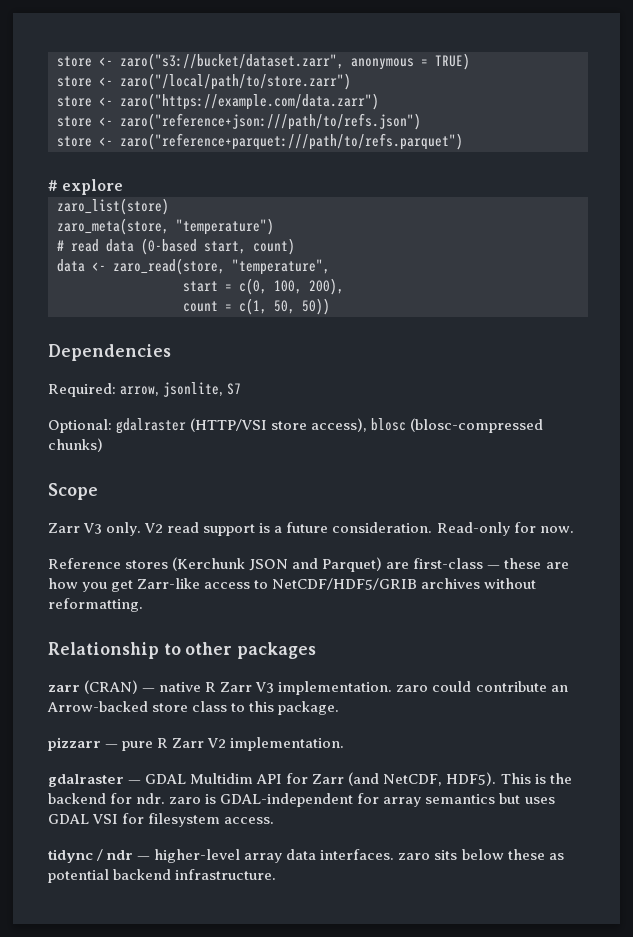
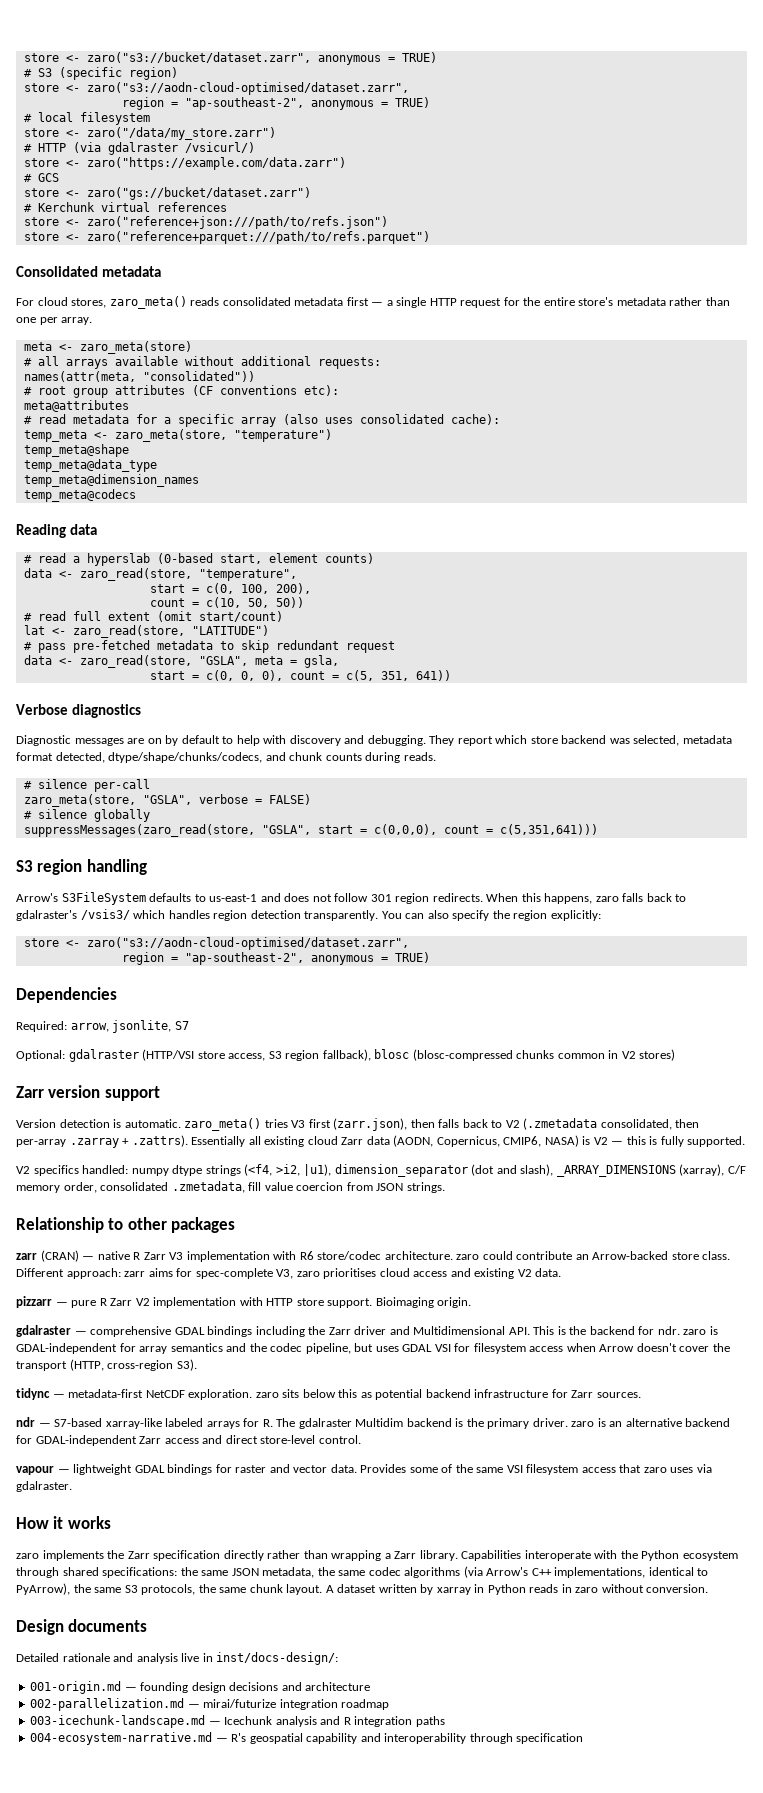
- store <- zaro("/local/path/to/store.zarr")
+ # S3 (specific region)
+ store <- zaro("s3://aodn-cloud-optimised/dataset.zarr",
+ region = "ap-southeast-2", anonymous = TRUE)
+ # local filesystem
+ store <- zaro("/data/my_store.zarr")
+ # HTTP (via gdalraster /vsicurl/)
  store <- zaro("https://example.com/data.zarr")
+ # GCS
+ store <- zaro("gs://bucket/dataset.zarr")
+ # Kerchunk virtual references
- # explore
- zaro_list(store)
- zaro_meta(store, "temperature")
- # read data (0-based start, count)
+ Consolidated metadata
+ For cloud stores, zaro_meta() reads consolidated metadata first — a single HTTP request for the entire store's metadata rather than one per array.
+ meta <- zaro_meta(store)
+ # all arrays available without additional requests:
+ names(attr(meta, "consolidated"))
+ # root group attributes (CF conventions etc):
+ meta@attributes
+ # read metadata for a specific array (also uses consolidated cache):
+ temp_meta <- zaro_meta(store, "temperature")
+ temp_meta@shape
+ temp_meta@data_type
+ temp_meta@dimension_names
+ temp_meta@codecs
+ Reading data
+ # read a hyperslab (0-based start, element counts)
- count = c(1, 50, 50))
+ count = c(10, 50, 50))
+ # read full extent (omit start/count)
+ lat <- zaro_read(store, "LATITUDE")
+ # pass pre-fetched metadata to skip redundant request
+ data <- zaro_read(store, "GSLA", meta = gsla,
+ start = c(0, 0, 0), count = c(5, 351, 641))
+ Verbose diagnostics
+ Diagnostic messages are on by default to help with discovery and debugging. They report which store backend was selected, metadata format detected, dtype/shape/chunks/codecs, and chunk counts during reads.
+ # silence per-call
+ zaro_meta(store, "GSLA", verbose = FALSE)
+ # silence globally
+ suppressMessages(zaro_read(store, "GSLA", start = c(0,0,0), count = c(5,351,641)))
+ S3 region handling
+ Arrow's S3FileSystem defaults to us-east-1 and does not follow 301 region redirects. When this happens, zaro falls back to gdalraster's /vsis3/ which handles region detection transparently. You can also specify the region explicitly:
+ store <- zaro("s3://aodn-cloud-optimised/dataset.zarr",
+ region = "ap-southeast-2", anonymous = TRUE)
- Optional: gdalraster (HTTP/VSI store access), blosc (blosc-compressed chunks)
- Scope
- Zarr V3 only. V2 read support is a future consideration. Read-only for now.
- Reference stores (Kerchunk JSON and Parquet) are first-class — these are how you get Zarr-like access to NetCDF/HDF5/GRIB archives without reformatting.
+ Optional: gdalraster (HTTP/VSI store access, S3 region fallback), blosc (blosc-compressed chunks common in V2 stores)
+ Zarr version support
+ Version detection is automatic. zaro_meta() tries V3 first (zarr.json), then falls back to V2 (.zmetadata consolidated, then per-array .zarray + .zattrs). Essentially all existing cloud Zarr data (AODN, Copernicus, CMIP6, NASA) is V2 — this is fully supported.
+ V2 specifics handled: numpy dtype strings (<f4, >i2, |u1), dimension_separator (dot and slash), _ARRAY_DIMENSIONS (xarray), C/F memory order, consolidated .zmetadata, fill value coercion from JSON strings.
- zarr (CRAN) — native R Zarr V3 implementation. zaro could contribute an Arrow-backed store class to this package.
+ zarr (CRAN) — native R Zarr V3 implementation with R6 store/codec architecture. zaro could contribute an Arrow-backed store class. Different approach: zarr aims for spec-complete V3, zaro prioritises cloud access and existing V2 data.
- pizzarr — pure R Zarr V2 implementation.
- gdalraster — GDAL Multidim API for Zarr (and NetCDF, HDF5). This is the backend for ndr. zaro is GDAL-independent for array semantics but uses GDAL VSI for filesystem access.
- tidync / ndr — higher-level array data interfaces. zaro sits below these as potential backend infrastructure.
+ pizzarr — pure R Zarr V2 implementation with HTTP store support. Bioimaging origin.
+ gdalraster — comprehensive GDAL bindings including the Zarr driver and Multidimensional API. This is the backend for ndr. zaro is GDAL-independent for array semantics and the codec pipeline, but uses GDAL VSI for filesystem access when Arrow doesn't cover the transport (HTTP, cross-region S3).
+ tidync — metadata-first NetCDF exploration. zaro sits below this as potential backend infrastructure for Zarr sources.
+ ndr — S7-based xarray-like labeled arrays for R. The gdalraster Multidim backend is the primary driver. zaro is an alternative backend for GDAL-independent Zarr access and direct store-level control.
+ vapour — lightweight GDAL bindings for raster and vector data. Provides some of the same VSI filesystem access that zaro uses via gdalraster.
+ How it works
+ zaro implements the Zarr specification directly rather than wrapping a Zarr library. Capabilities interoperate with the Python ecosystem through shared specifications: the same JSON metadata, the same codec algorithms (via Arrow's C++ implementations, identical to PyArrow), the same S3 protocols, the same chunk layout. A dataset written by xarray in Python reads in zaro without conversion.
+ Design documents
+ Detailed rationale and analysis live in inst/docs-design/:
+ 001-origin.md — founding design decisions and architecture
+ 002-parallelization.md — mirai/futurize integration roadmap
+ 003-icechunk-landscape.md — Icechunk analysis and R integration paths
+ 004-ecosystem-narrative.md — R's geospatial capability and interoperability through specification

